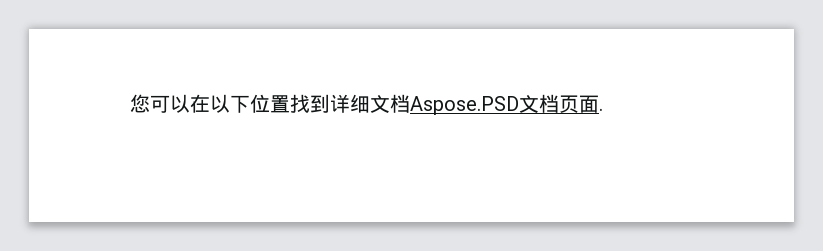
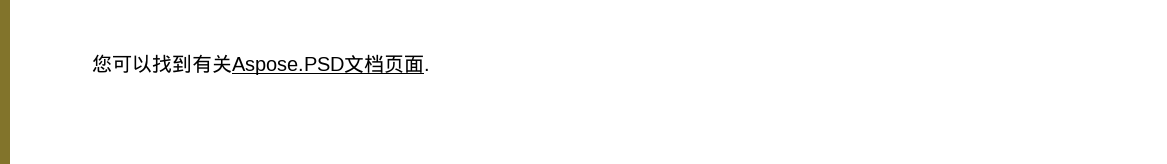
- 您可以在以下位置找到详细文档Aspose.PSD文档页面.
+ 您可以找到有关Aspose.PSD文档页面.

